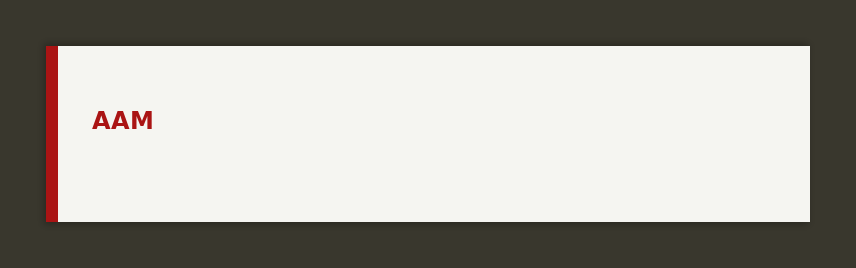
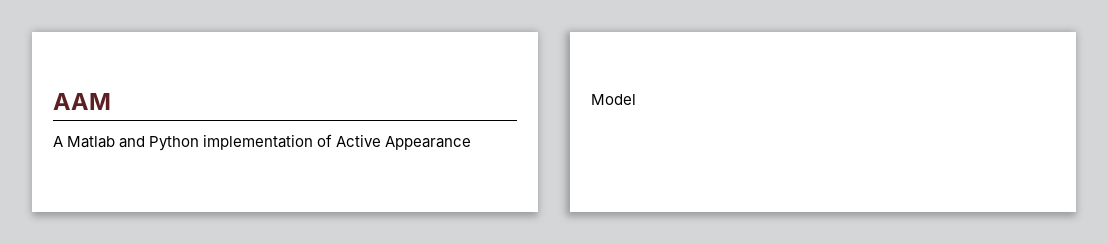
+ A Matlab and Python implementation of Active Appearance Model

